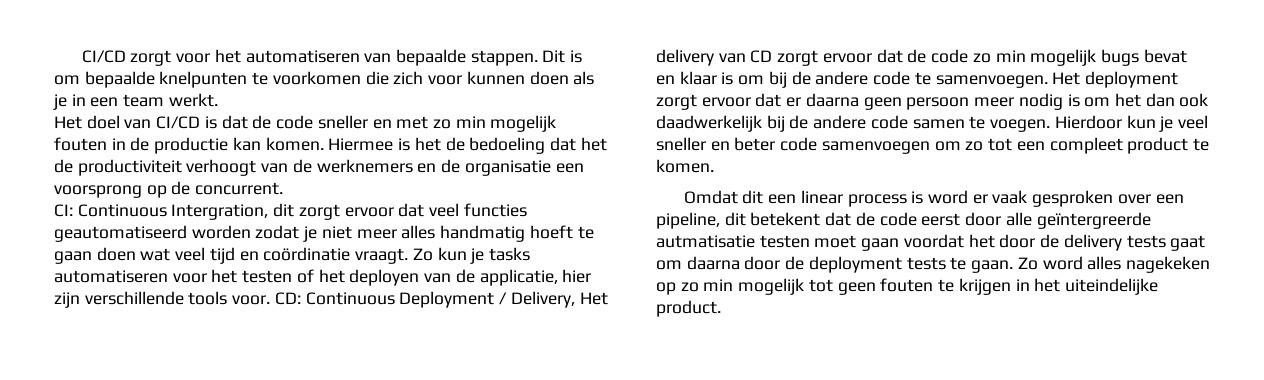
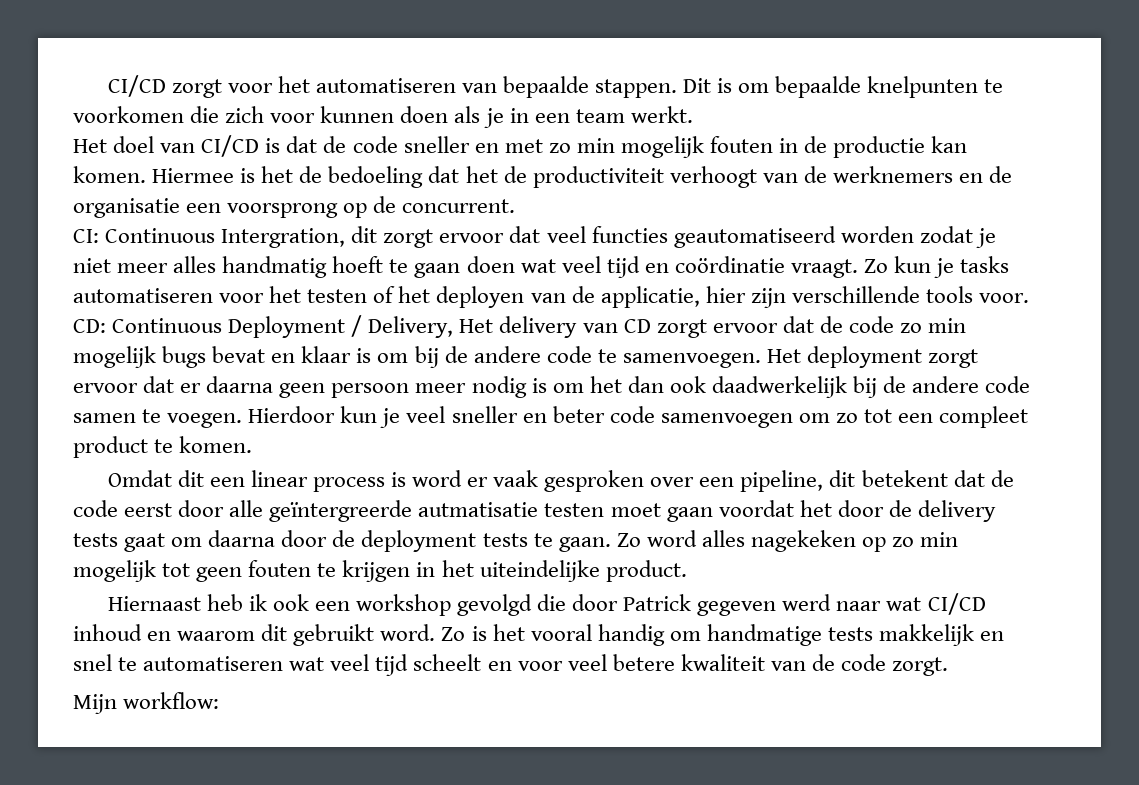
+ Hiernaast heb ik ook een workshop gevolgd die door Patrick gegeven werd naar wat CI/CD inhoud en waarom dit gebruikt word. Zo is het vooral handig om handmatige tests makkelijk en snel te automatiseren wat veel tijd scheelt en voor veel betere kwaliteit van de code zorgt.
+ Mijn workflow:

